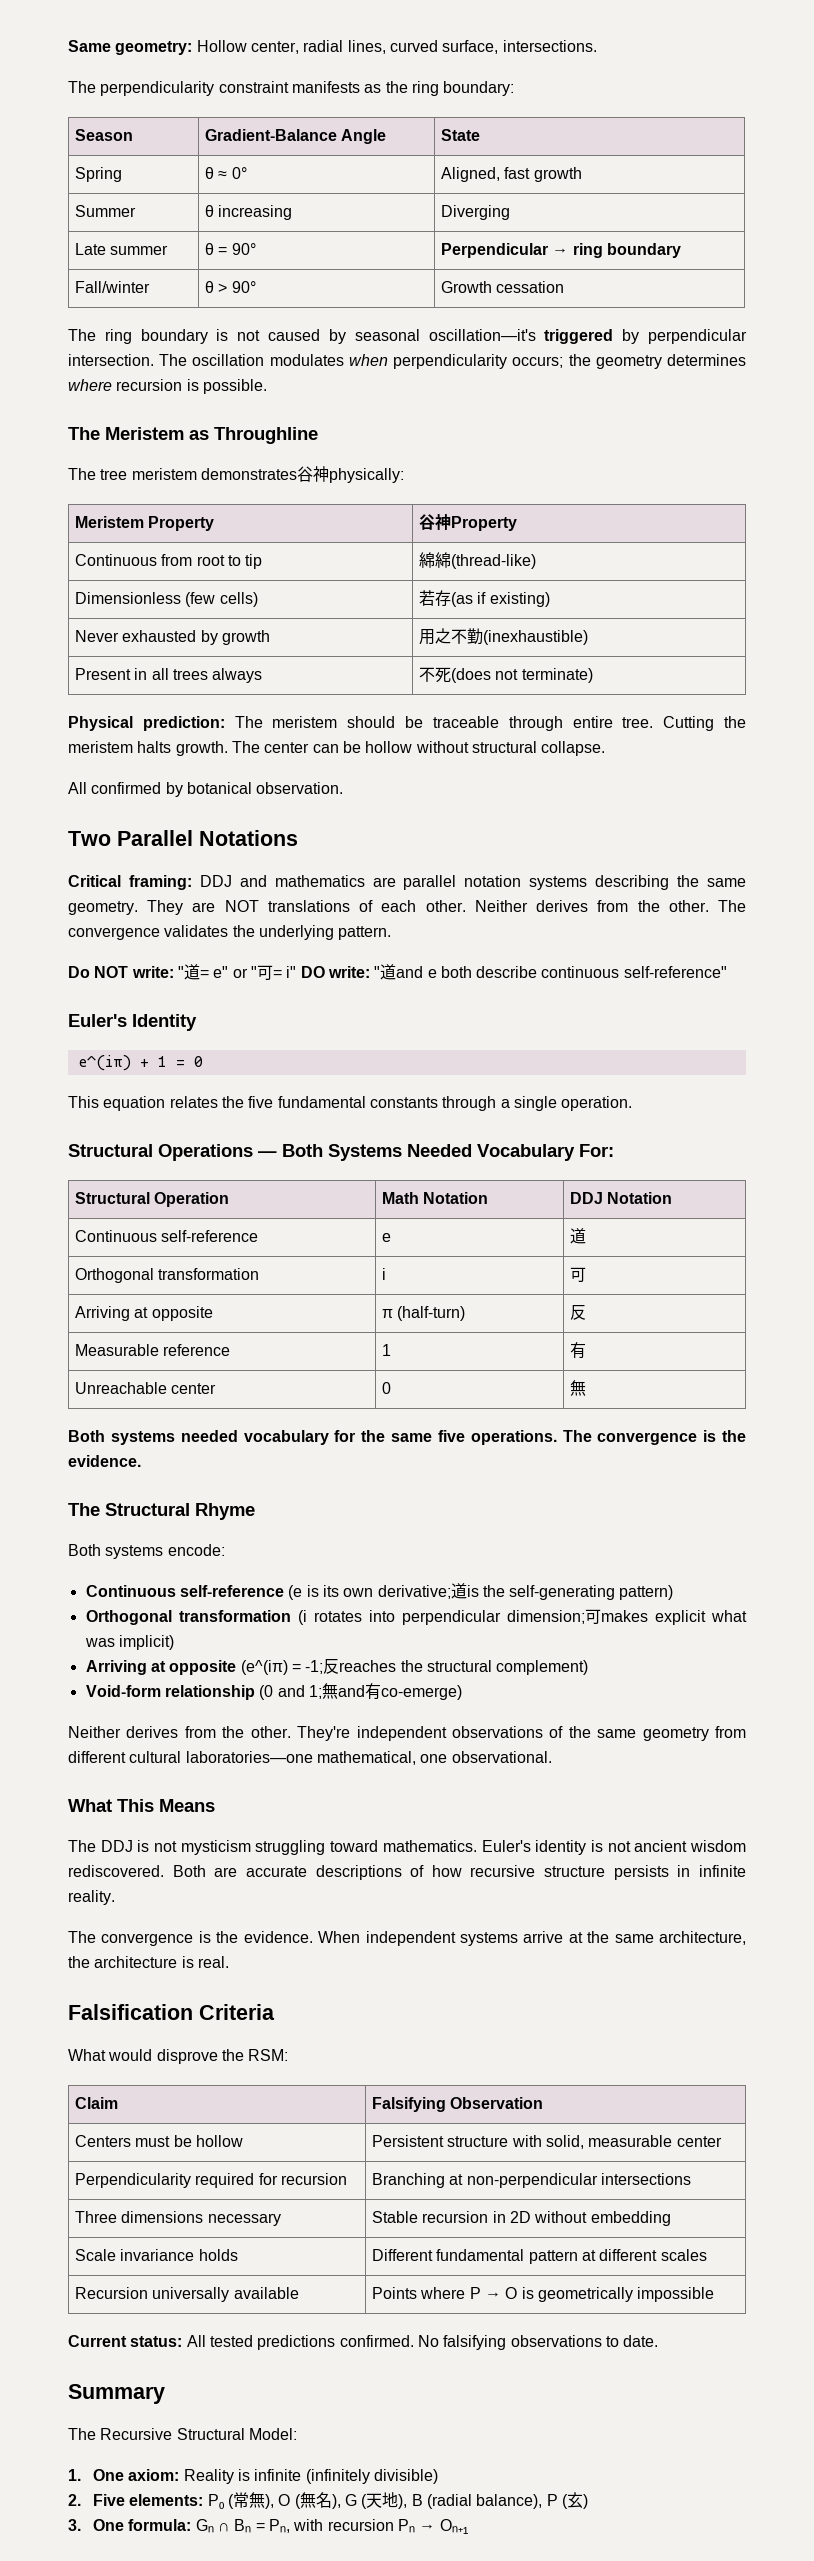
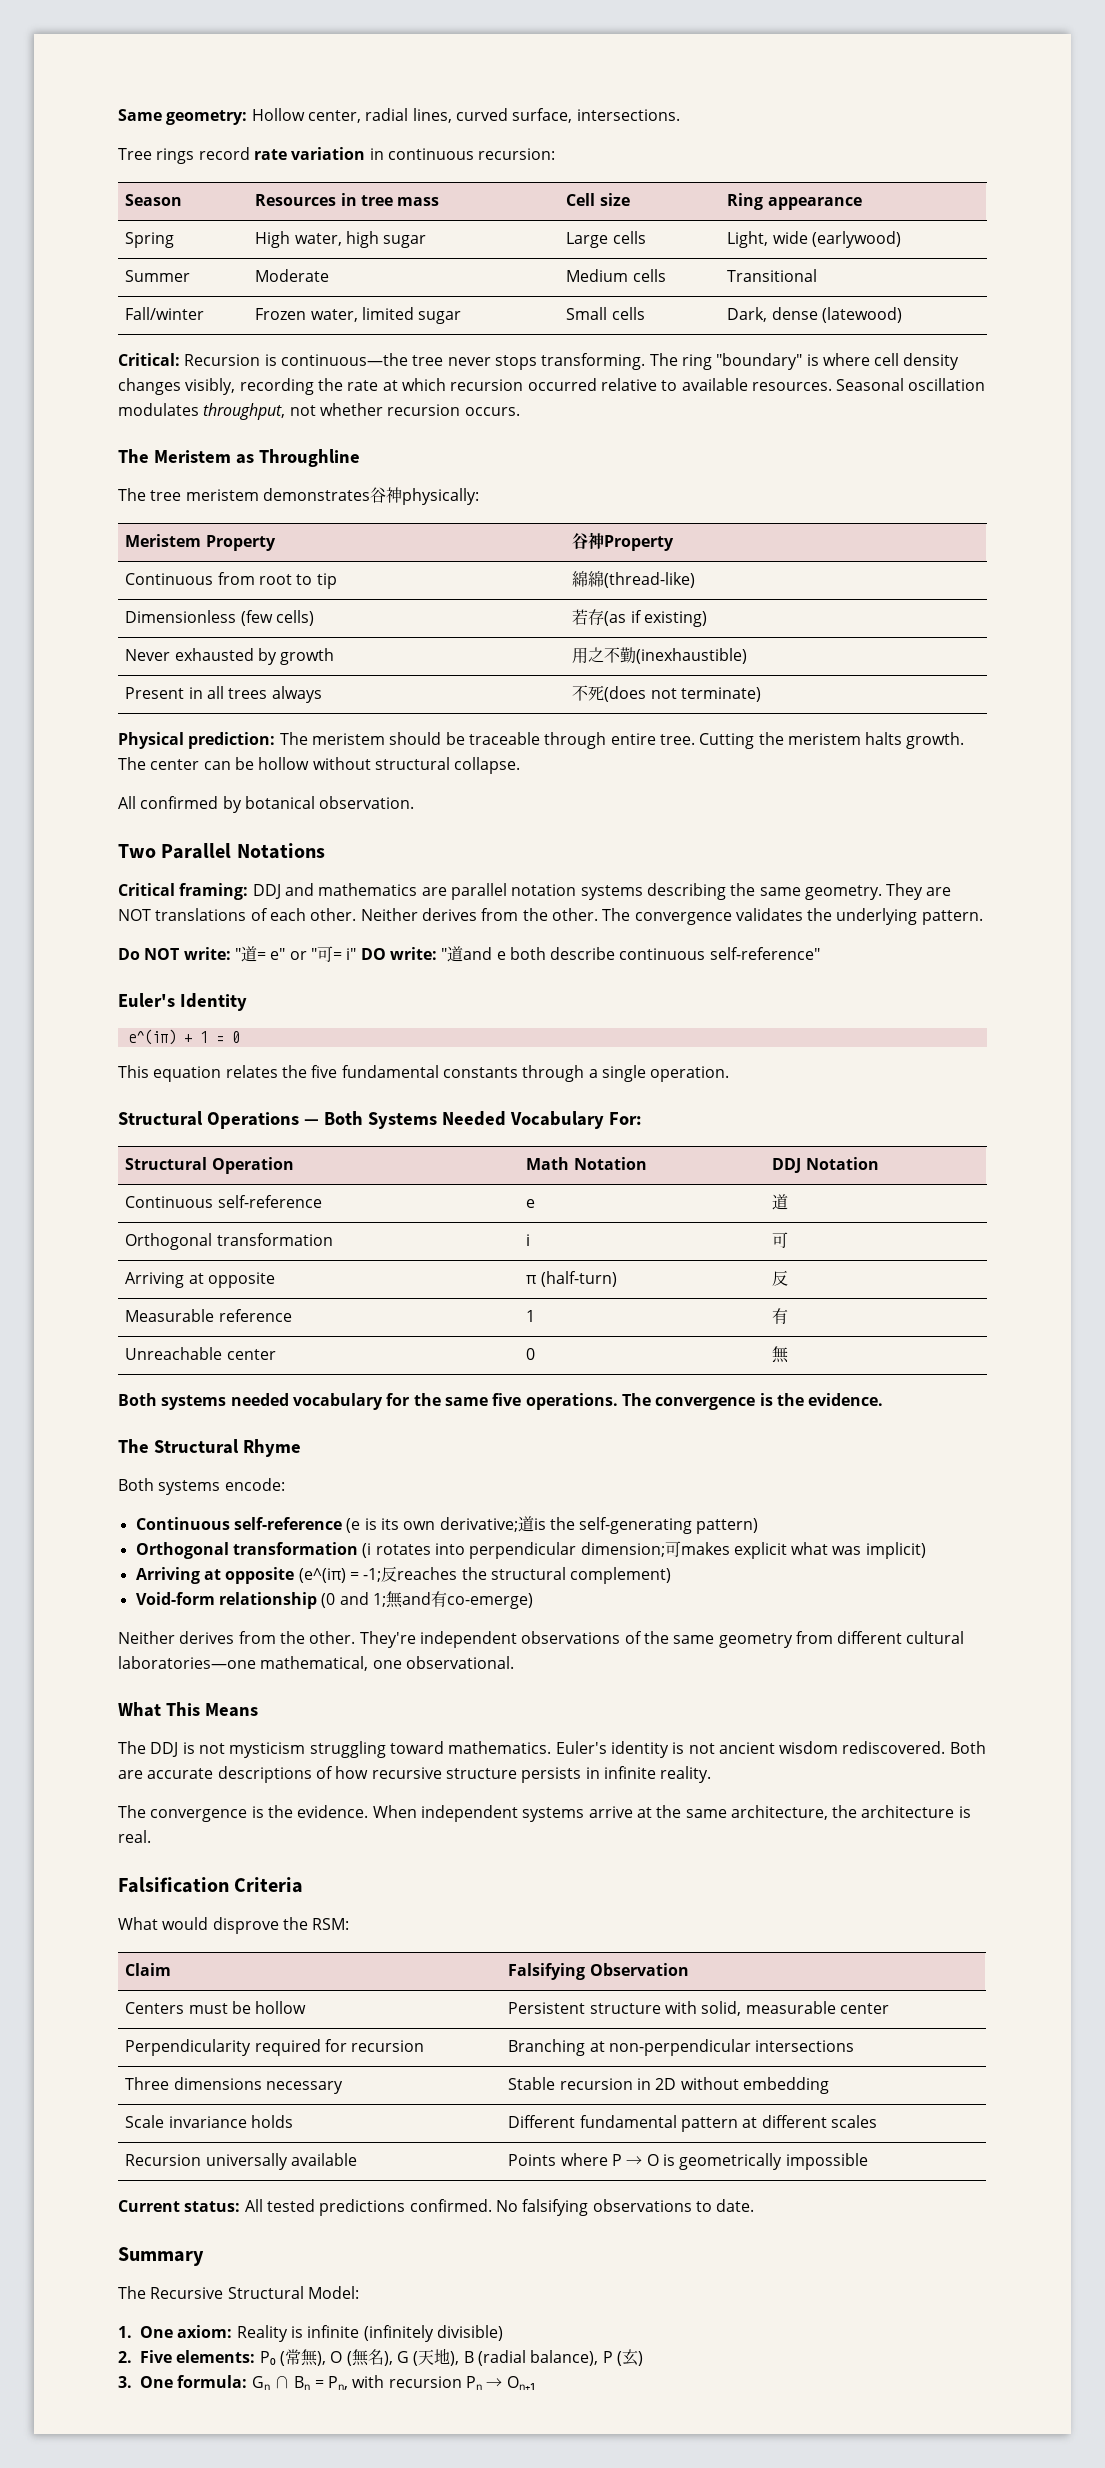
- The perpendicularity constraint manifests as the ring boundary:
- Season | Gradient-Balance Angle | State
- Spring | θ ≈ 0° | Aligned, fast growth
- Summer | θ increasing | Diverging
- Late summer | θ = 90° | Perpendicular → ring boundary
- Fall/winter | θ > 90° | Growth cessation
- The ring boundary is not caused by seasonal oscillation—it's triggered by perpendicular intersection. The oscillation modulates when perpendicularity occurs; the geometry determines where recursion is possible.
+ Tree rings record rate variation in continuous recursion:
+ Season | Resources in tree mass | Cell size | Ring appearance
+ Spring | High water, high sugar | Large cells | Light, wide (earlywood)
+ Summer | Moderate | Medium cells | Transitional
+ Fall/winter | Frozen water, limited sugar | Small cells | Dark, dense (latewood)
+ Critical: Recursion is continuous—the tree never stops transforming. The ring "boundary" is where cell density changes visibly, recording the rate at which recursion occurred relative to available resources. Seasonal oscillation modulates throughput, not whether recursion occurs.

